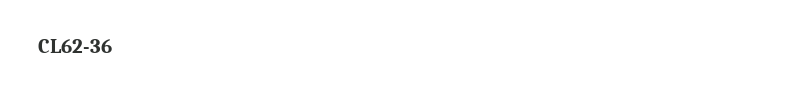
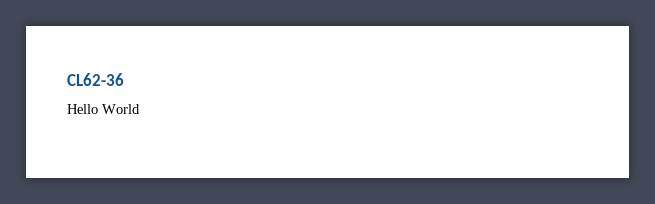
+ Hello World

